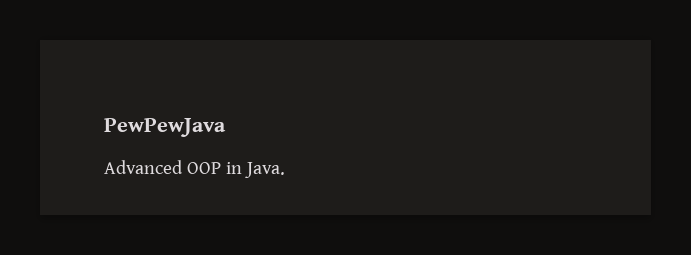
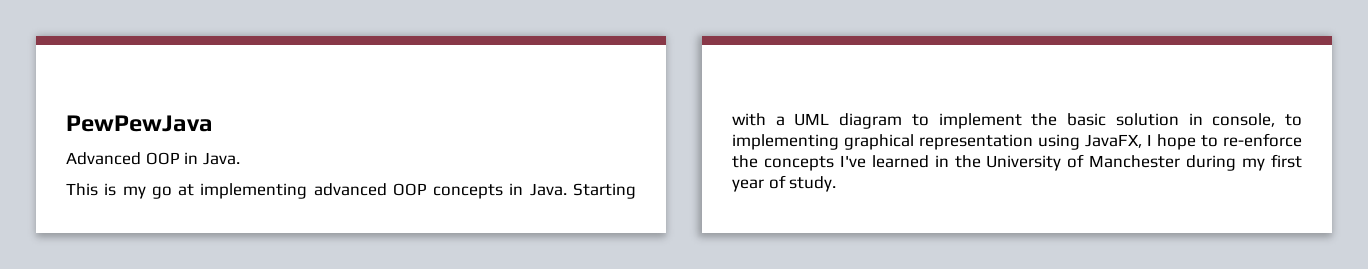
+ This is my go at implementing advanced OOP concepts in Java. Starting with a UML diagram to implement the basic solution in console, to implementing graphical representation using JavaFX, I hope to re-enforce the concepts I've learned in the University of Manchester during my first year of study.

